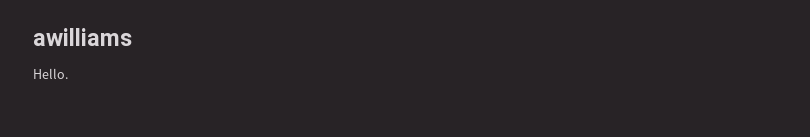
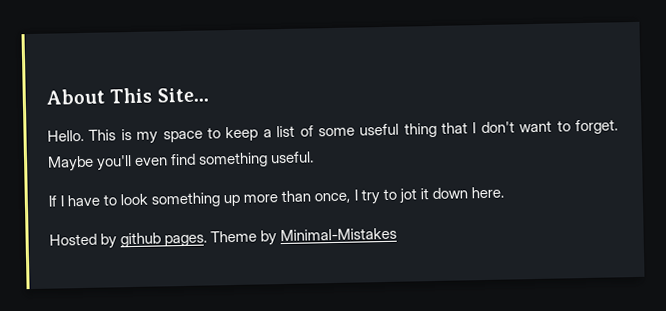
- awilliams
- Hello.
+ About This Site...
+ Hello. This is my space to keep a list of some useful thing that I don't want to forget. Maybe you'll even find something useful.
+ If I have to look something up more than once, I try to jot it down here.
+ Hosted by github pages. Theme by Minimal-Mistakes

